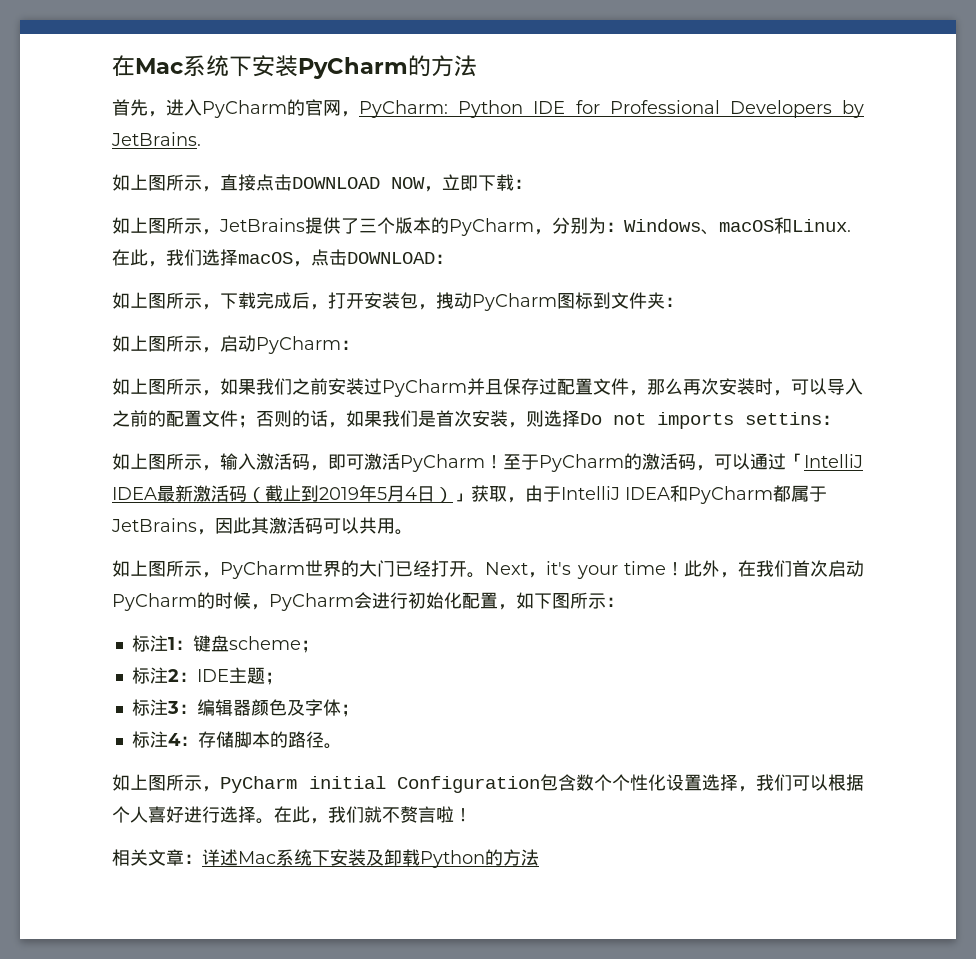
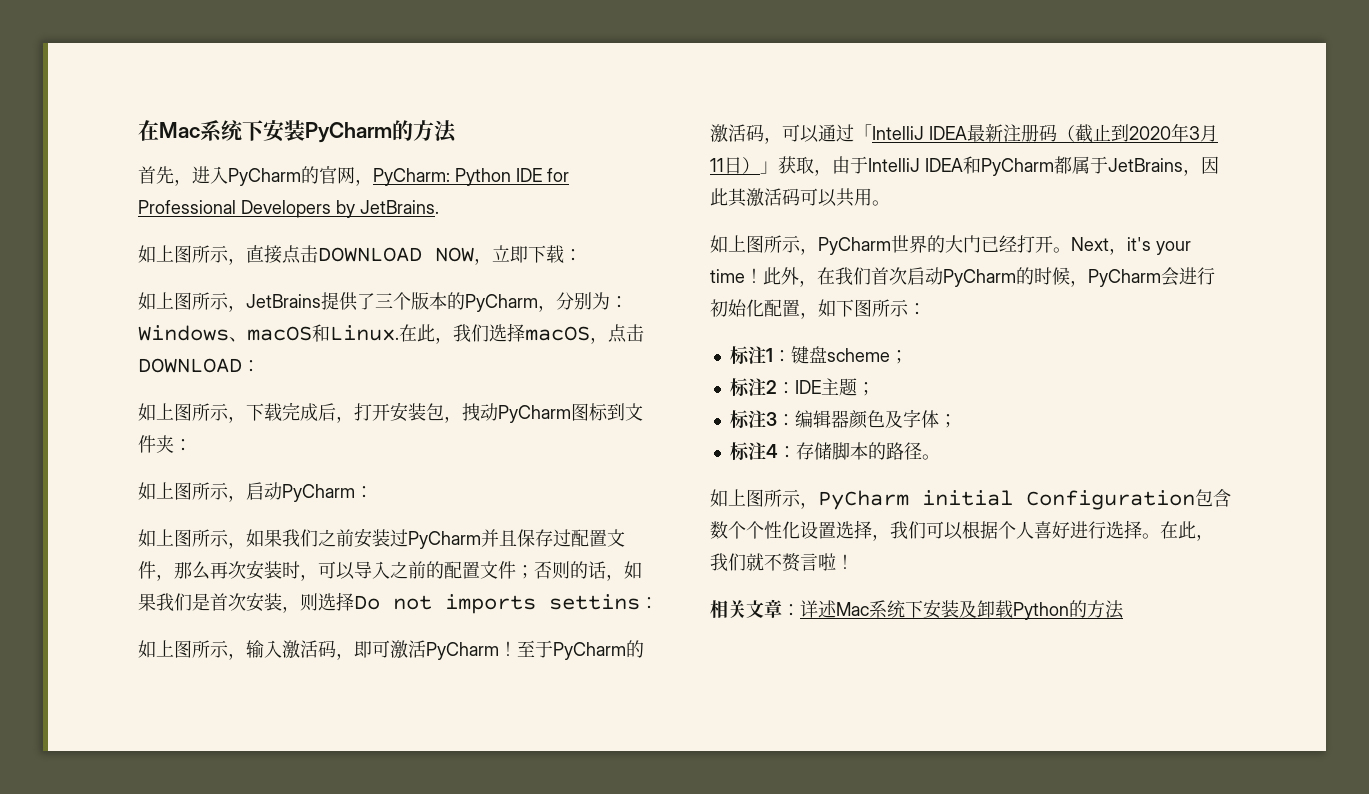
- 至于PyCharm的激活码，可以通过「IntelliJ IDEA最新激活码（截止到2019年5月4日）」获取，由于IntelliJ IDEA和PyCharm都属于JetBrains，因此其激活码可以共用。
+ 至于PyCharm的激活码，可以通过「IntelliJ IDEA最新注册码（截止到2020年3月11日）」获取，由于IntelliJ IDEA和PyCharm都属于JetBrains，因此其激活码可以共用。

